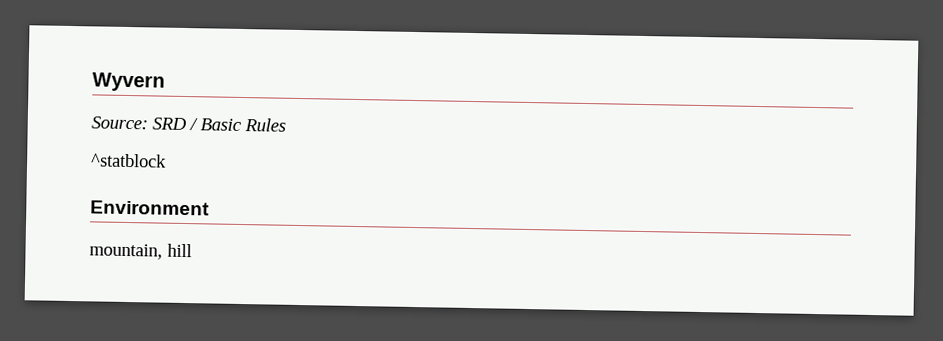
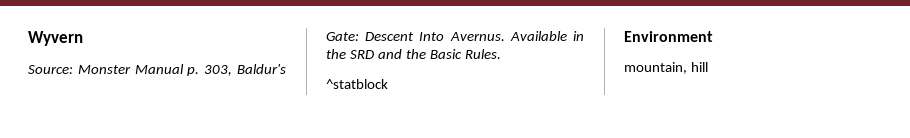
- Source: SRD / Basic Rules
+ Source: Monster Manual p. 303, Baldur's Gate: Descent Into Avernus. Available in the SRD and the Basic Rules.

